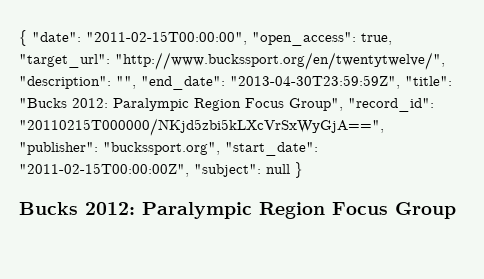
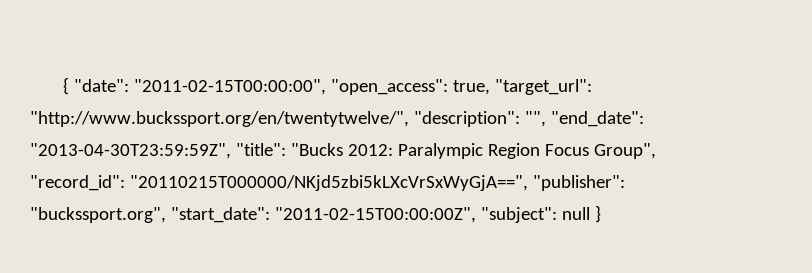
- Bucks 2012: Paralympic Region Focus Group

